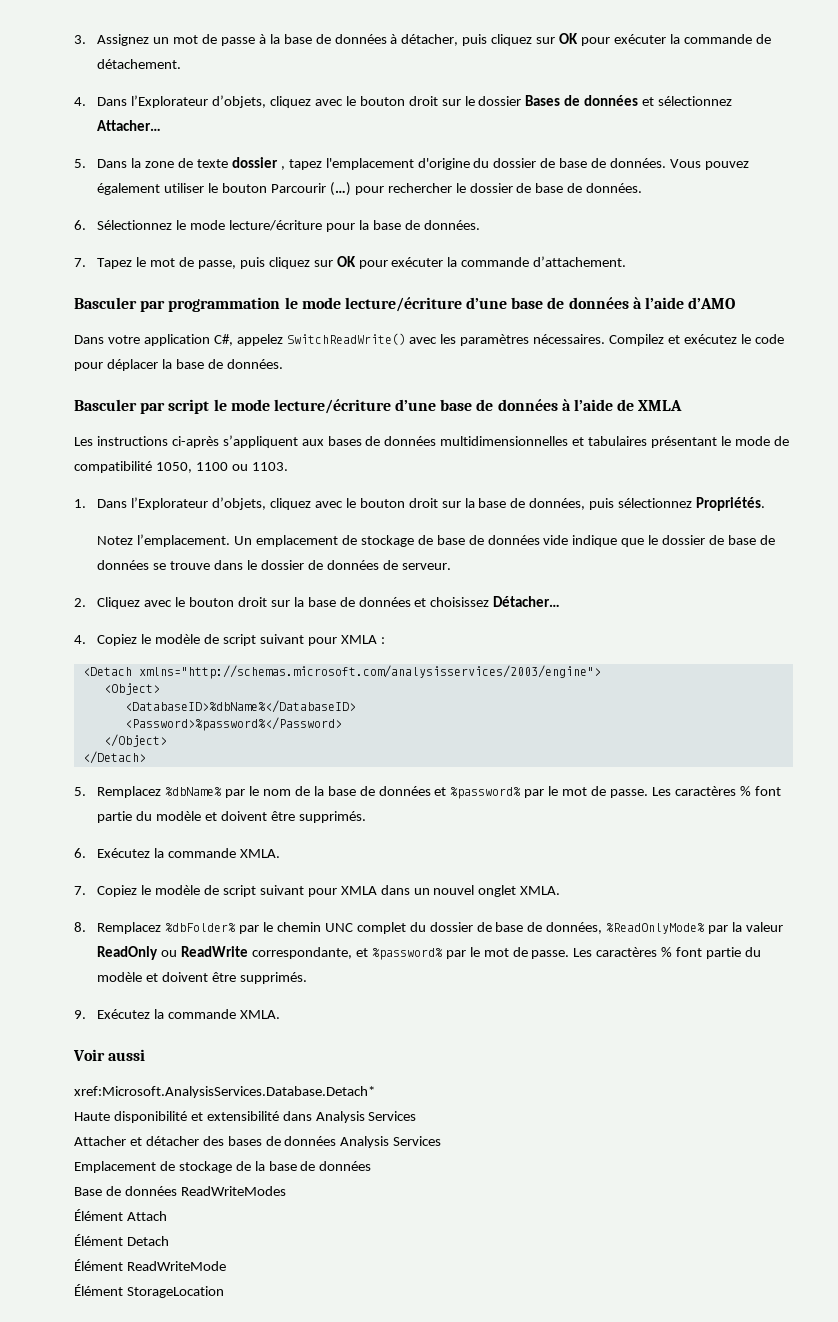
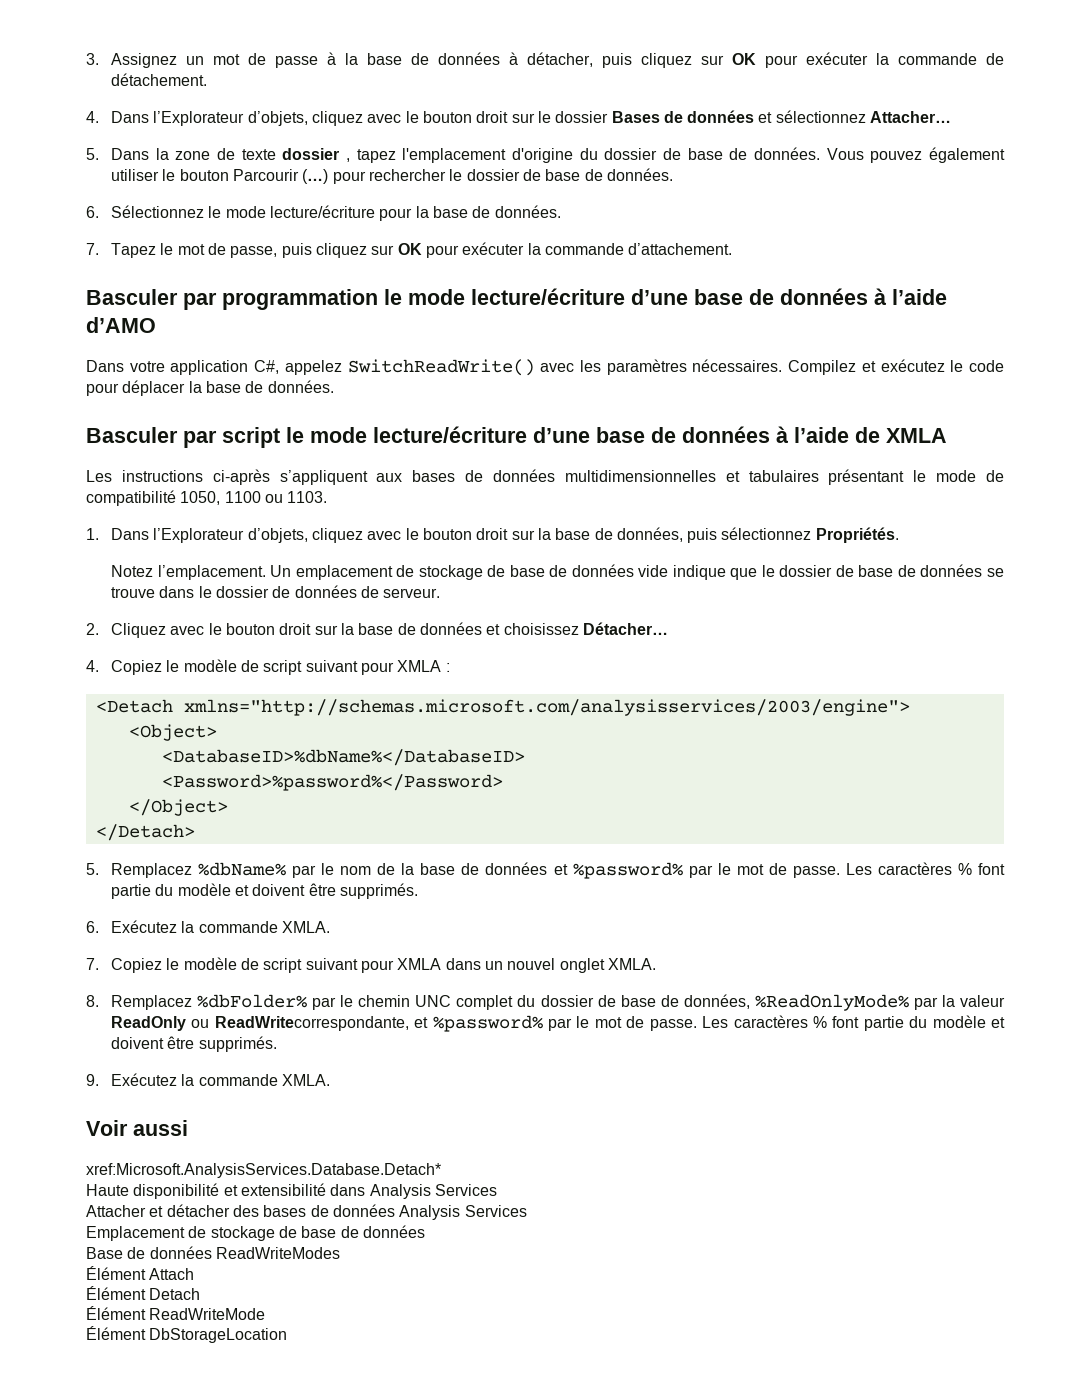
- 8. Remplacez %dbFolder% par le chemin UNC complet du dossier de base de données, %ReadOnlyMode% par la valeur ReadOnly ou ReadWrite correspondante, et %password% par le mot de passe.
+ 8. Remplacez %dbFolder% par le chemin UNC complet du dossier de base de données, %ReadOnlyMode% par la valeur ReadOnly ou ReadWritecorrespondante, et %password% par le mot de passe.
- Emplacement de stockage de la base de données
+ Emplacement de stockage de base de données
- Élément StorageLocation
+ Élément DbStorageLocation

